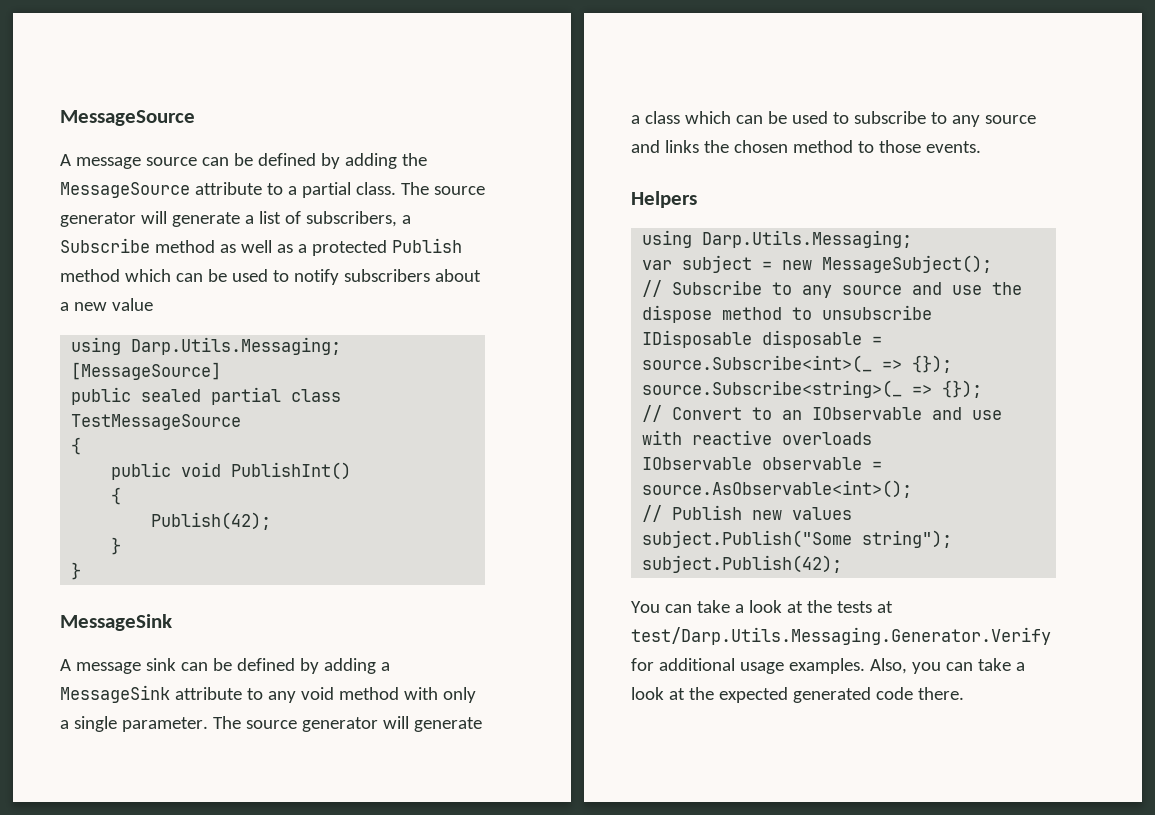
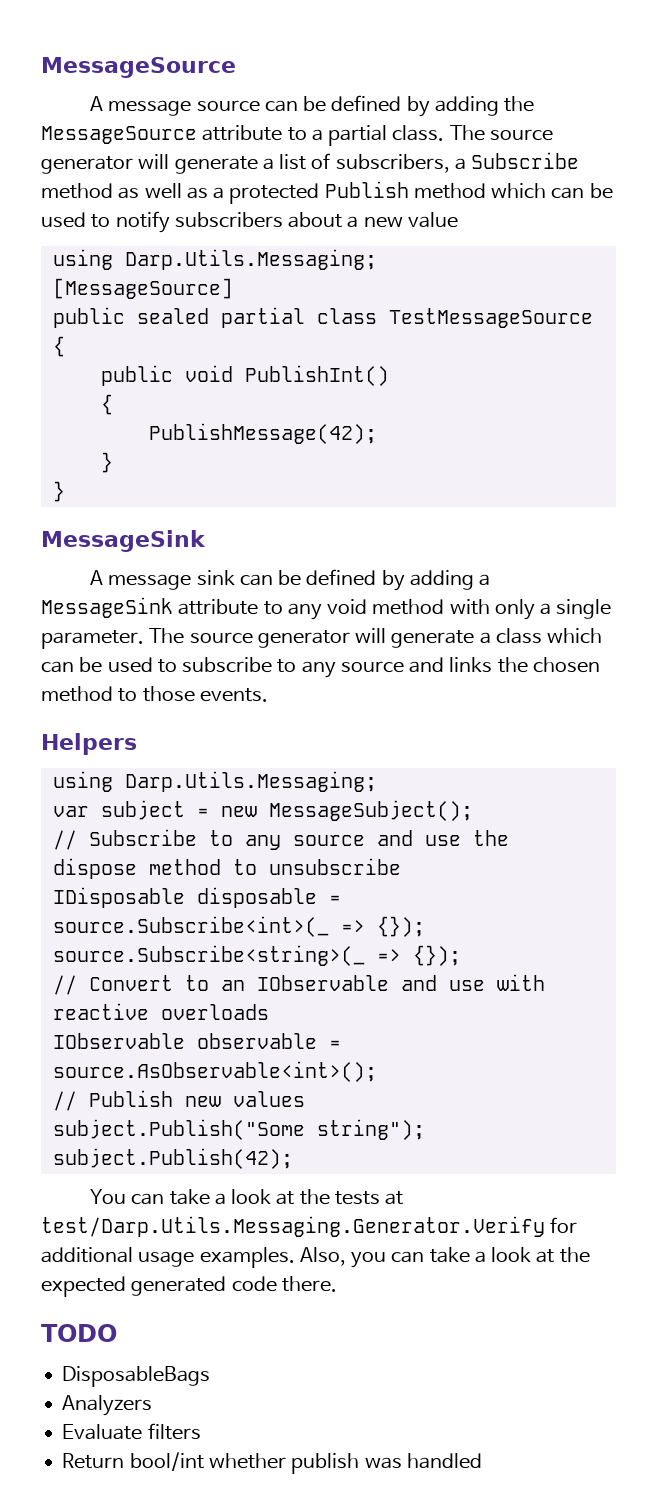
- Publish(42);
+ PublishMessage(42);
+ TODO
+ DisposableBags
+ Analyzers
+ Evaluate filters
+ Return bool/int whether publish was handled

